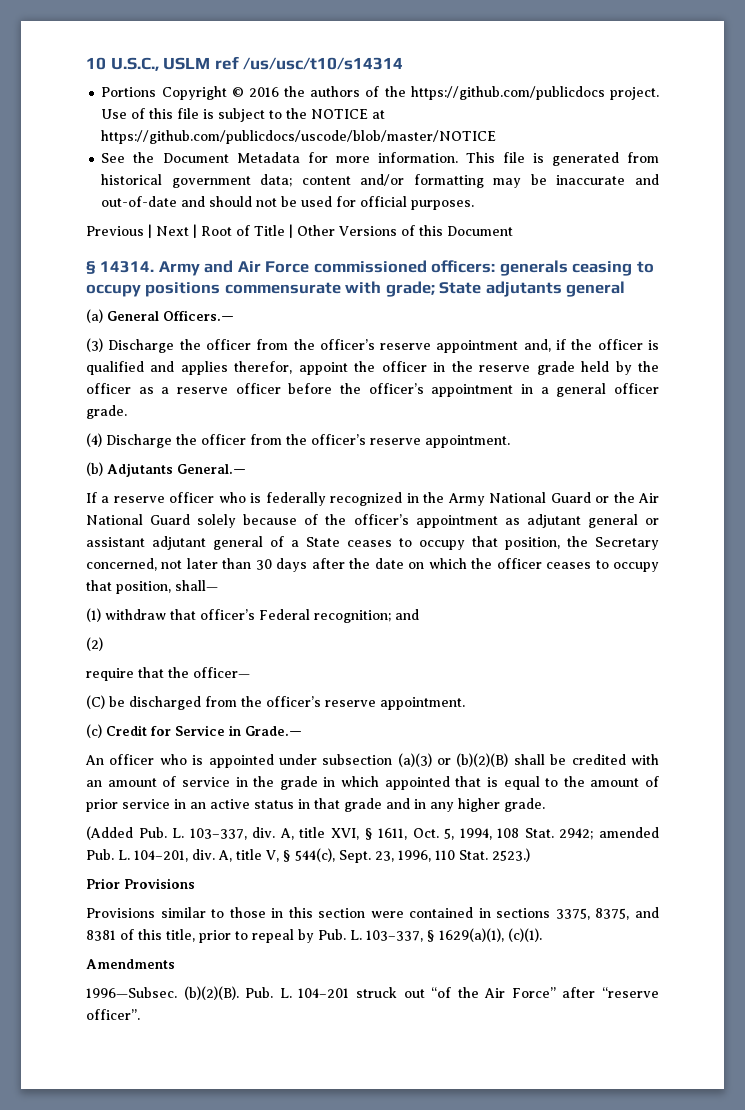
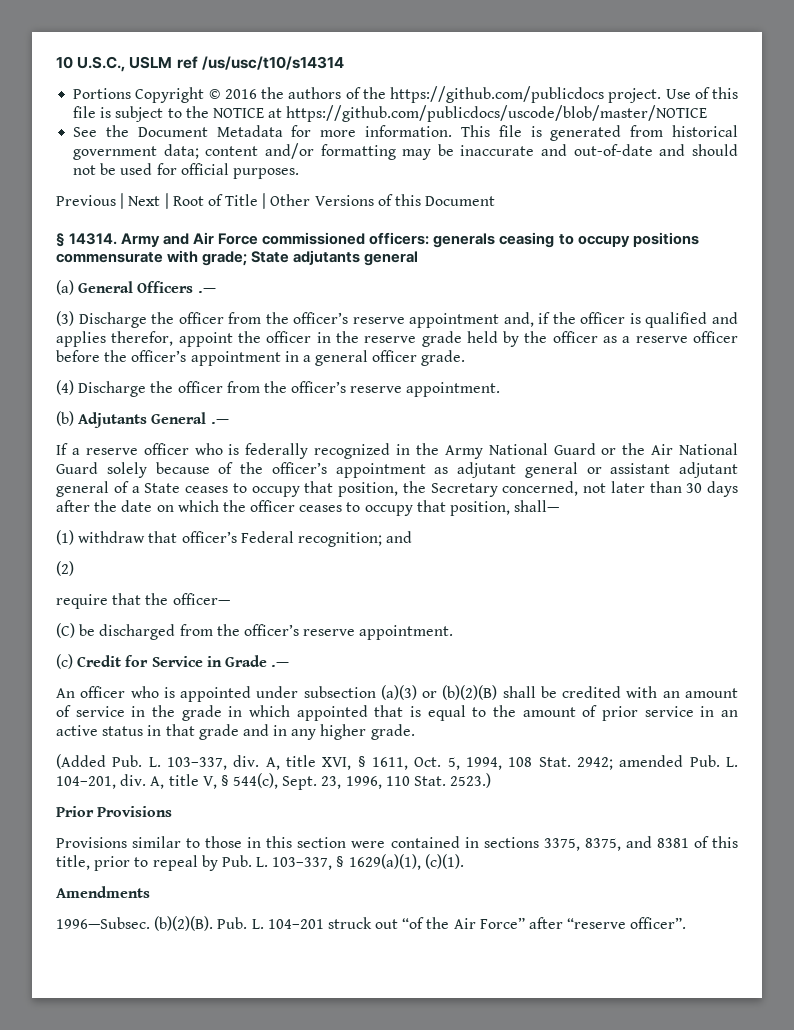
- (a) General Officers.—
+ (a) General Officers .—
- (b) Adjutants General.—
+ (b) Adjutants General .—
- (c) Credit for Service in Grade.—
+ (c) Credit for Service in Grade .—

